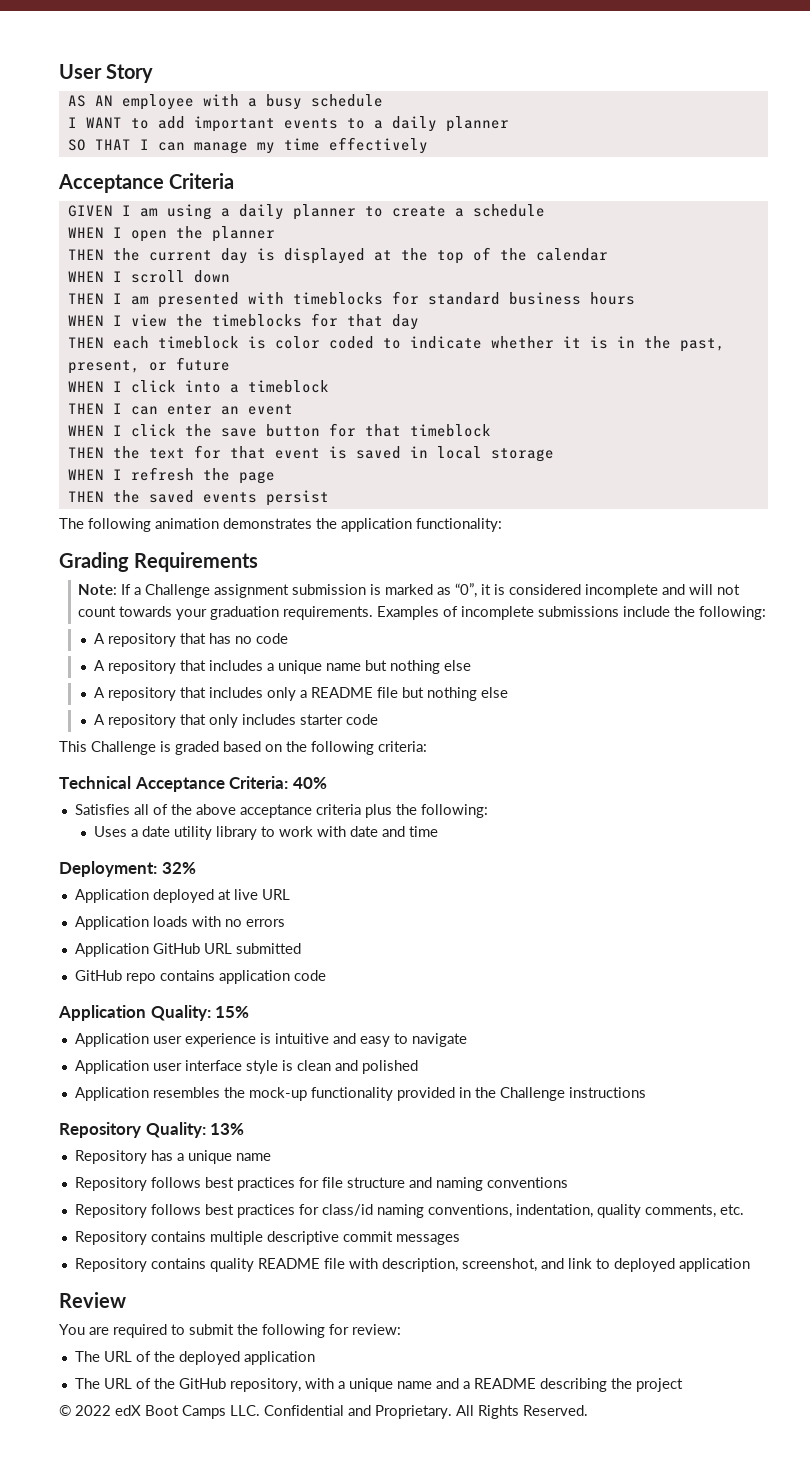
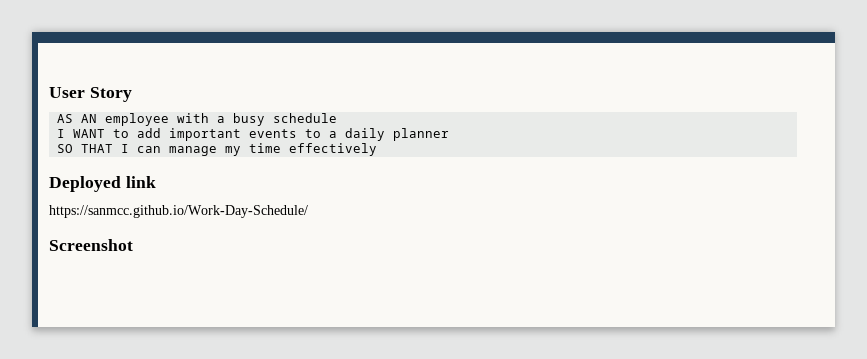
- Acceptance Criteria
- GIVEN I am using a daily planner to create a schedule
- WHEN I open the planner
- THEN the current day is displayed at the top of the calendar
- WHEN I scroll down
- THEN I am presented with timeblocks for standard business hours
- WHEN I view the timeblocks for that day
- THEN each timeblock is color coded to indicate whether it is in the past, present, or future
- WHEN I click into a timeblock
- THEN I can enter an event
- WHEN I click the save button for that timeblock
- THEN the text for that event is saved in local storage
- WHEN I refresh the page
- THEN the saved events persist
- The following animation demonstrates the application functionality:
- Grading Requirements
- Note: If a Challenge assignment submission is marked as “0”, it is considered incomplete and will not count towards your graduation requirements. Examples of incomplete submissions include the following:
- A repository that has no code
- A repository that includes a unique name but nothing else
- A repository that includes only a README file but nothing else
- A repository that only includes starter code
- This Challenge is graded based on the following criteria:
- Technical Acceptance Criteria: 40%
- Satisfies all of the above acceptance criteria plus the following:
- Uses a date utility library to work with date and time
- Deployment: 32%
- Application deployed at live URL
- Application loads with no errors
- Application GitHub URL submitted
- GitHub repo contains application code
- Application Quality: 15%
- Application user experience is intuitive and easy to navigate
- Application user interface style is clean and polished
- Application resembles the mock-up functionality provided in the Challenge instructions
- Repository Quality: 13%
- Repository has a unique name
- Repository follows best practices for file structure and naming conventions
- Repository follows best practices for class/id naming conventions, indentation, quality comments, etc.
- Repository contains multiple descriptive commit messages
- Repository contains quality README file with description, screenshot, and link to deployed application
- Review
- You are required to submit the following for review:
- The URL of the deployed application
- The URL of the GitHub repository, with a unique name and a README describing the project
- © 2022 edX Boot Camps LLC. Confidential and Proprietary. All Rights Reserved.
+ Deployed link
+ https://sanmcc.github.io/Work-Day-Schedule/
+ Screenshot

